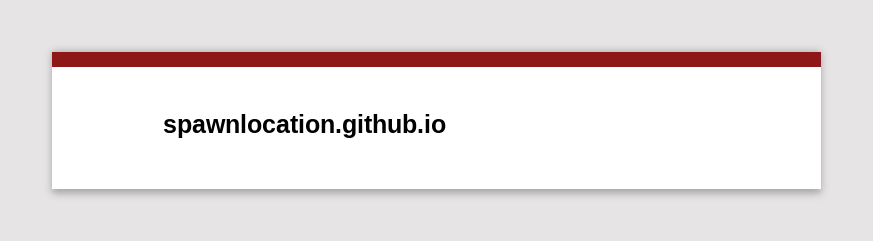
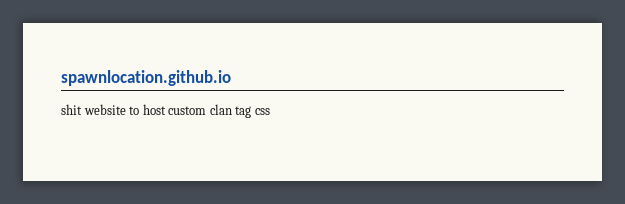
+ shit website to host custom clan tag css

